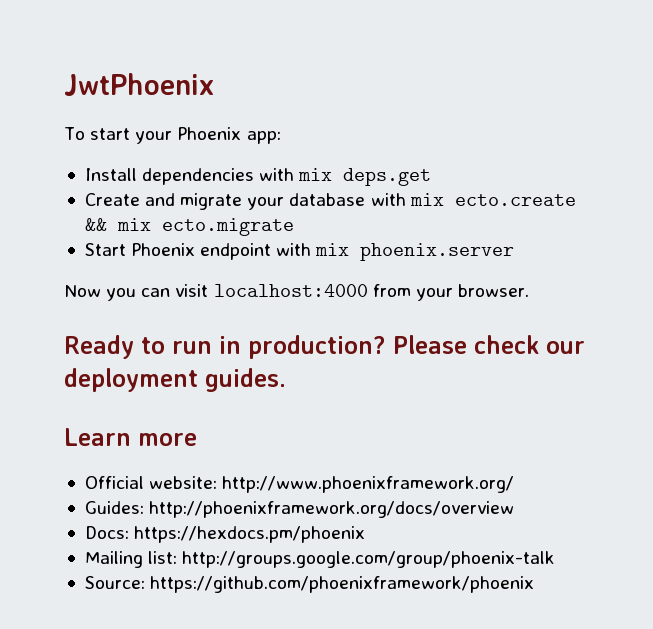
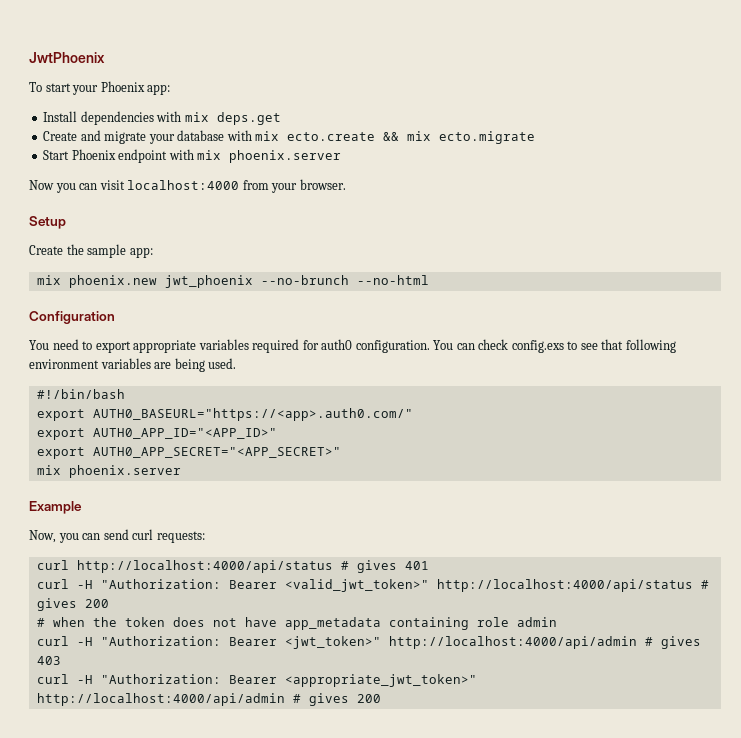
- Ready to run in production? Please check our deployment guides.
- Learn more
- Official website: http://www.phoenixframework.org/
- Guides: http://phoenixframework.org/docs/overview
- Docs: https://hexdocs.pm/phoenix
- Mailing list: http://groups.google.com/group/phoenix-talk
- Source: https://github.com/phoenixframework/phoenix
+ Setup
+ Create the sample app:
+ mix phoenix.new jwt_phoenix --no-brunch --no-html
+ Configuration
+ You need to export appropriate variables required for auth0 configuration. You can check config.exs to see that following environment variables are being used.
+ #!/bin/bash
+ export AUTH0_BASEURL="https://<app>.auth0.com/"
+ export AUTH0_APP_ID="<APP_ID>"
+ export AUTH0_APP_SECRET="<APP_SECRET>"
+ mix phoenix.server
+ Example
+ Now, you can send curl requests:
+ curl http://localhost:4000/api/status # gives 401
+ curl -H "Authorization: Bearer <valid_jwt_token>" http://localhost:4000/api/status # gives 200
+ # when the token does not have app_metadata containing role admin
+ curl -H "Authorization: Bearer <jwt_token>" http://localhost:4000/api/admin # gives 403
+ curl -H "Authorization: Bearer <appropriate_jwt_token>" http://localhost:4000/api/admin # gives 200

